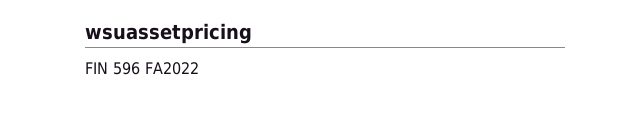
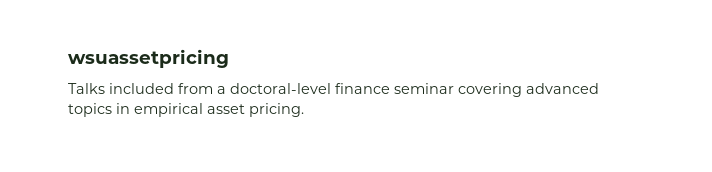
- FIN 596 FA2022
+ Talks included from a doctoral-level finance seminar covering advanced topics in empirical asset pricing.

